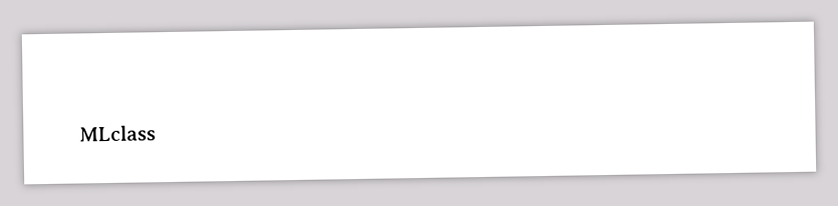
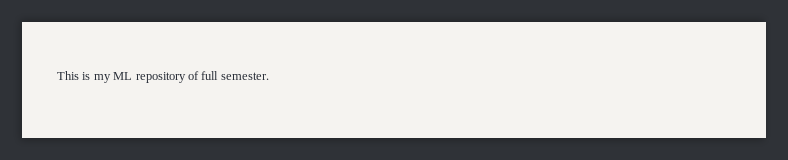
- MLclass
+ This is my ML repository of full semester.

